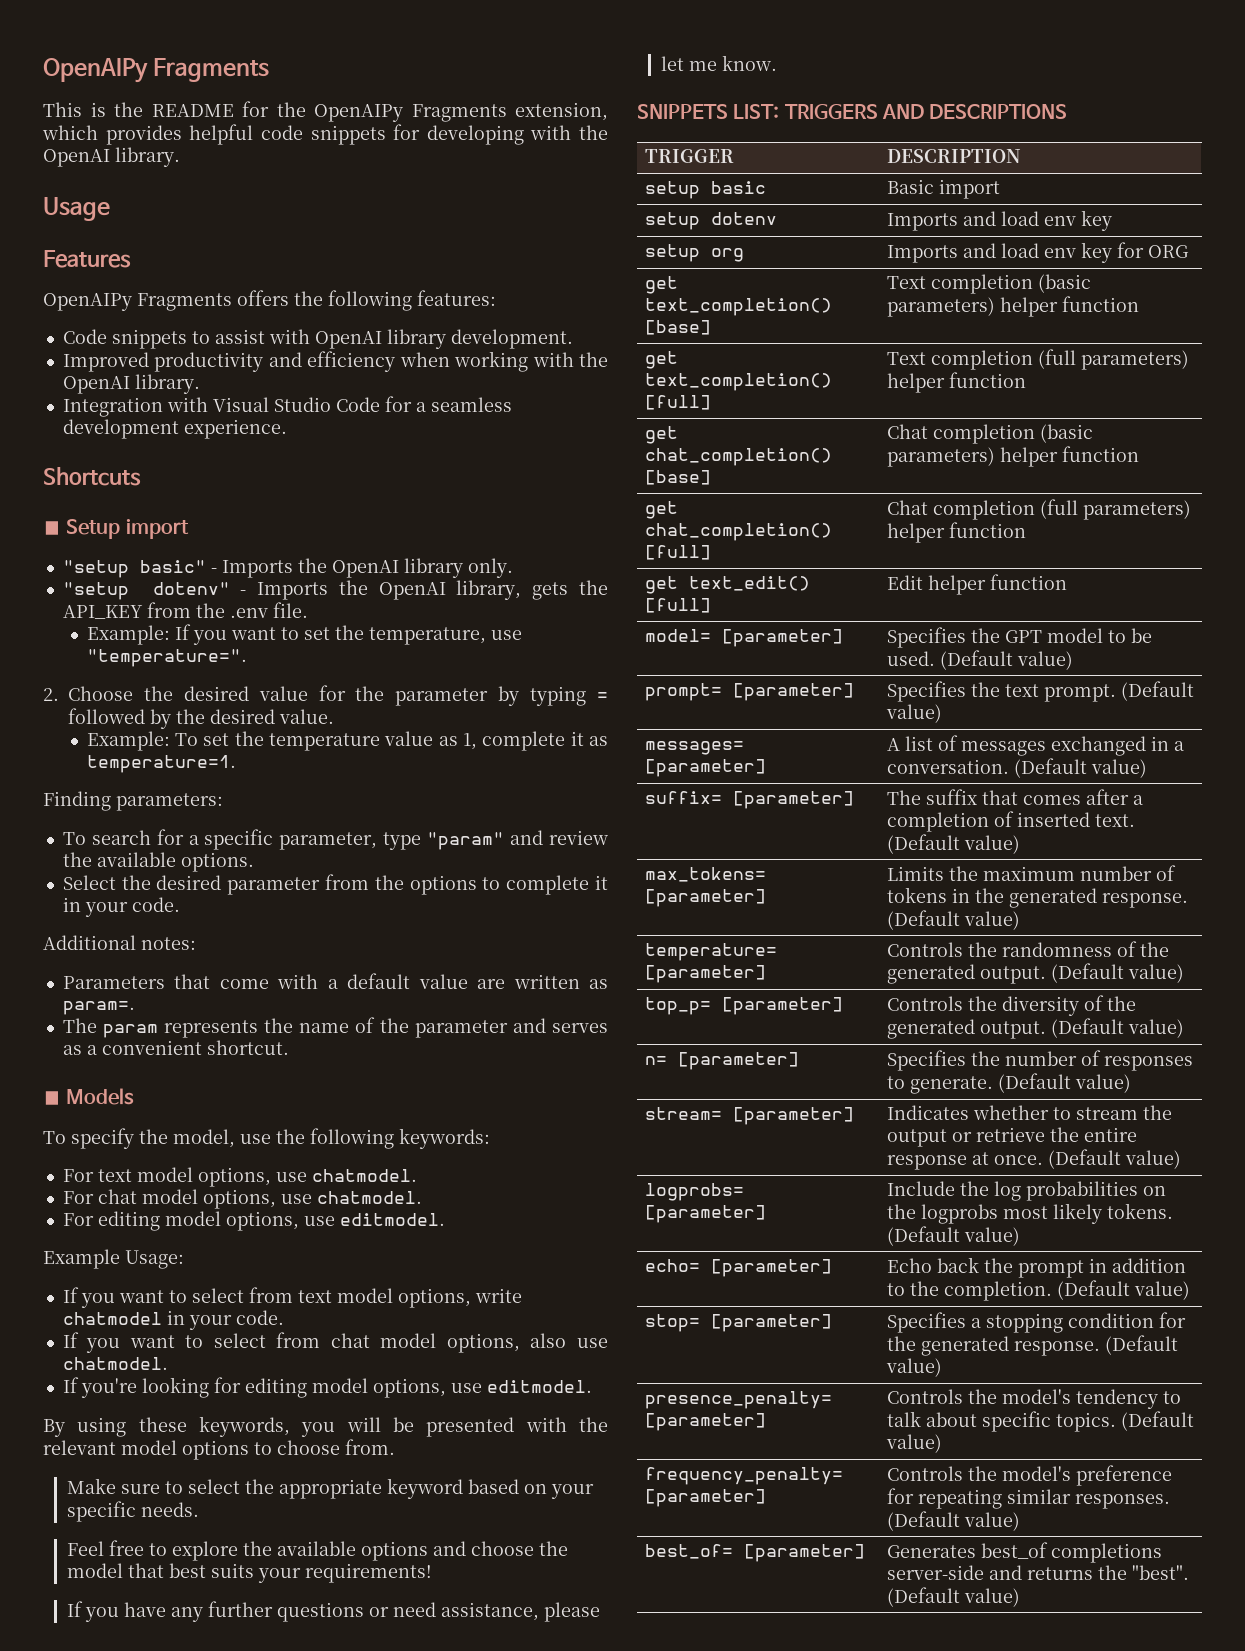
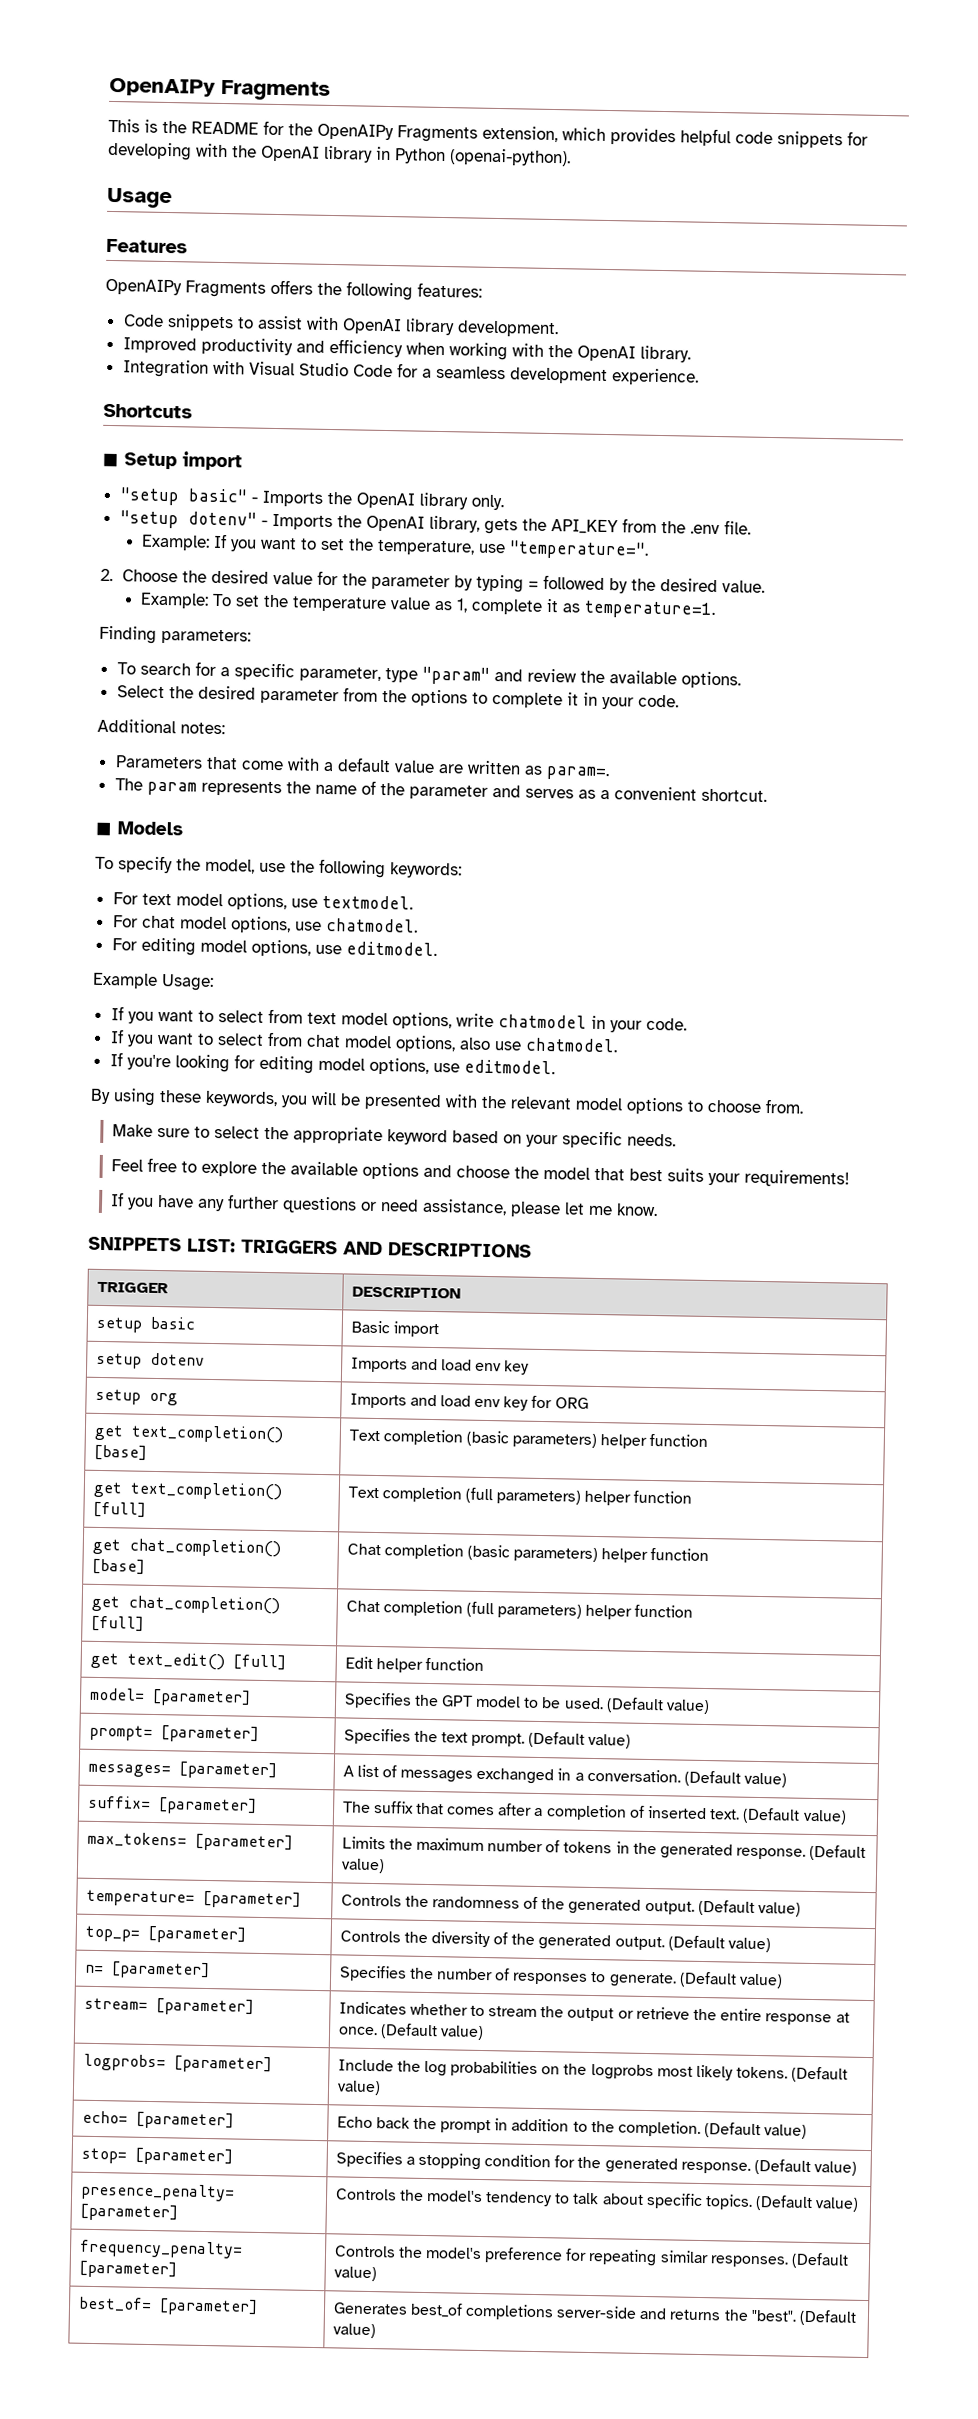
- This is the README for the OpenAIPy Fragments extension, which provides helpful code snippets for developing with the OpenAI library.
+ This is the README for the OpenAIPy Fragments extension, which provides helpful code snippets for developing with the OpenAI library in Python (openai-python).
- For text model options, use chatmodel.
+ For text model options, use textmodel.

